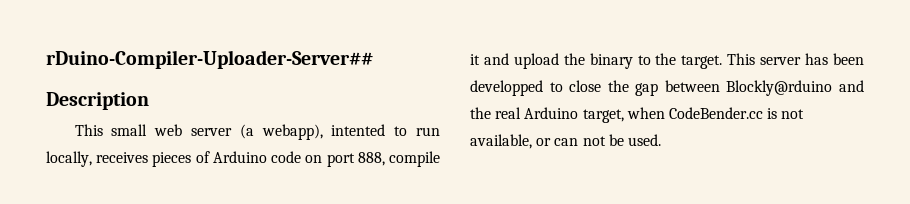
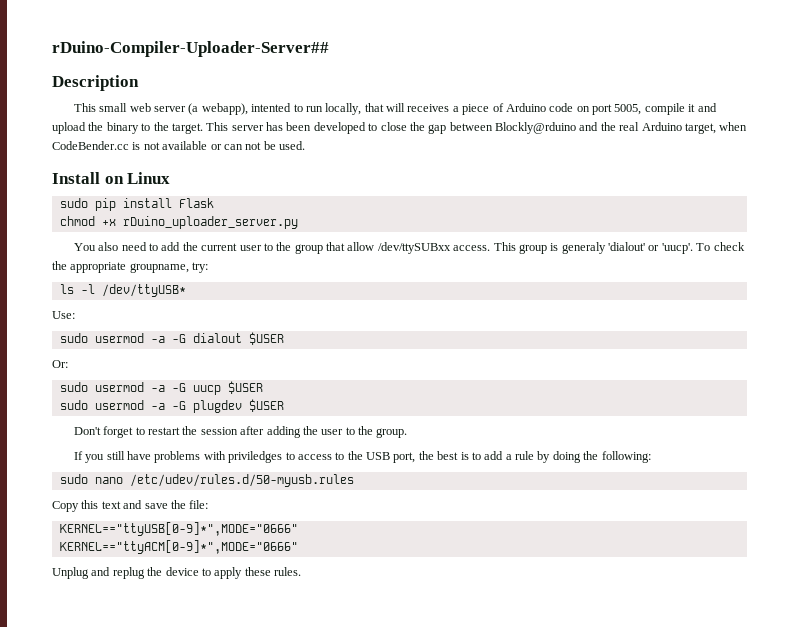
- This small web server (a webapp), intented to run locally, receives pieces of Arduino code on port 888, compile it and upload the binary to the target.
+ This small web server (a webapp), intented to run locally, that will receives a piece of Arduino code on port 5005, compile it and upload the binary to the target.
- This server has been developped to close the gap between Blockly@rduino and the real Arduino target, when CodeBender.cc is not available, or can not be used.
+ This server has been developed to close the gap between Blockly@rduino and the real Arduino target, when CodeBender.cc is not available or can not be used.
+ Install on Linux
+ sudo pip install Flask
+ chmod +x rDuino_uploader_server.py
+ You also need to add the current user to the group that allow /dev/ttySUBxx access. This group is generaly 'dialout' or 'uucp'. To check the appropriate groupname, try:
+ ls -l /dev/ttyUSB*
+ Use:
+ sudo usermod -a -G dialout $USER
+ Or:
+ sudo usermod -a -G uucp $USER
+ sudo usermod -a -G plugdev $USER
+ Don't forget to restart the session after adding the user to the group.
+ If you still have problems with priviledges to access to the USB port, the best is to add a rule by doing the following:
+ sudo nano /etc/udev/rules.d/50-myusb.rules
+ Copy this text and save the file:
+ KERNEL=="ttyUSB[0-9]*",MODE="0666"
+ KERNEL=="ttyACM[0-9]*",MODE="0666"
+ Unplug and replug the device to apply these rules.

